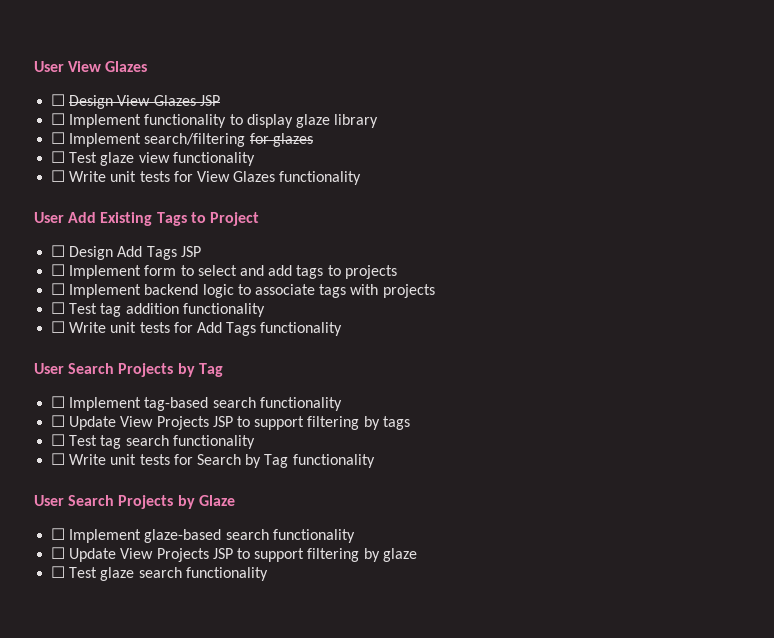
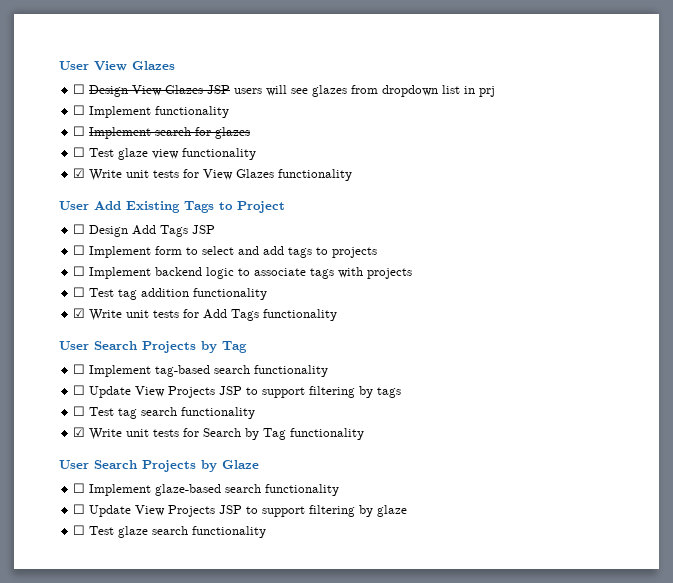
- ☐ Design View Glazes JSP
+ ☐ Design View Glazes JSP users will see glazes from dropdown list in prj
- ☐ Implement functionality to display glaze library
- ☐ Implement search/filtering for glazes
+ ☐ Implement functionality
+ ☐ Implement search for glazes
- ☐ Write unit tests for View Glazes functionality
+ ☑ Write unit tests for View Glazes functionality
- ☐ Write unit tests for Add Tags functionality
+ ☑ Write unit tests for Add Tags functionality
- ☐ Write unit tests for Search by Tag functionality
+ ☑ Write unit tests for Search by Tag functionality

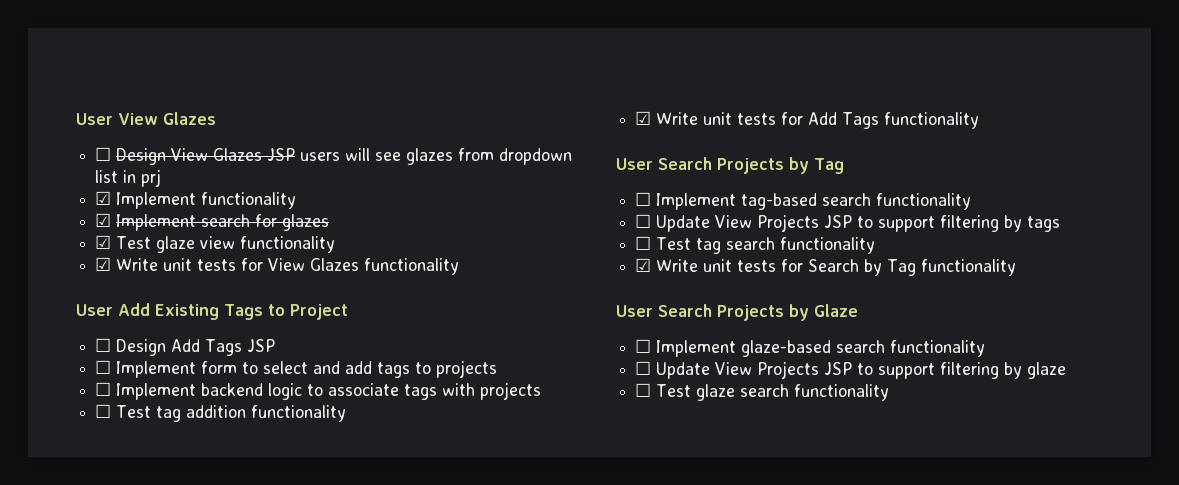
- ☐ Implement functionality
+ ☑ Implement functionality
- ☐ Implement search for glazes
+ ☑ Implement search for glazes
- ☐ Test glaze view functionality
+ ☑ Test glaze view functionality

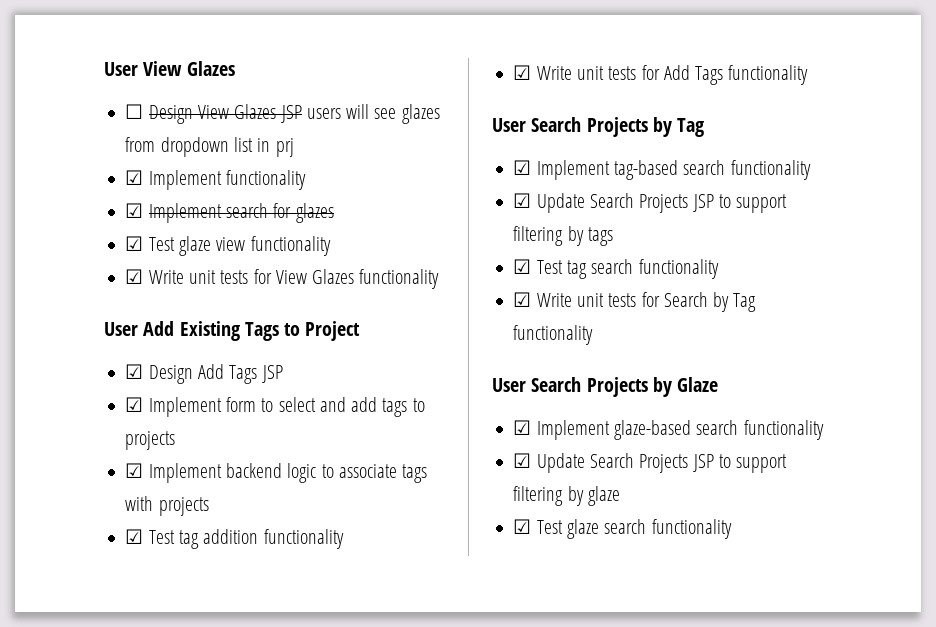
- ☐ Design Add Tags JSP
+ ☑ Design Add Tags JSP
- ☐ Implement form to select and add tags to projects
+ ☑ Implement form to select and add tags to projects
- ☐ Implement backend logic to associate tags with projects
+ ☑ Implement backend logic to associate tags with projects
- ☐ Test tag addition functionality
+ ☑ Test tag addition functionality
- ☐ Implement tag-based search functionality
+ ☑ Implement tag-based search functionality
- ☐ Update View Projects JSP to support filtering by tags
+ ☑ Update Search Projects JSP to support filtering by tags
- ☐ Test tag search functionality
+ ☑ Test tag search functionality
- ☐ Implement glaze-based search functionality
+ ☑ Implement glaze-based search functionality
- ☐ Update View Projects JSP to support filtering by glaze
+ ☑ Update Search Projects JSP to support filtering by glaze
- ☐ Test glaze search functionality
+ ☑ Test glaze search functionality

